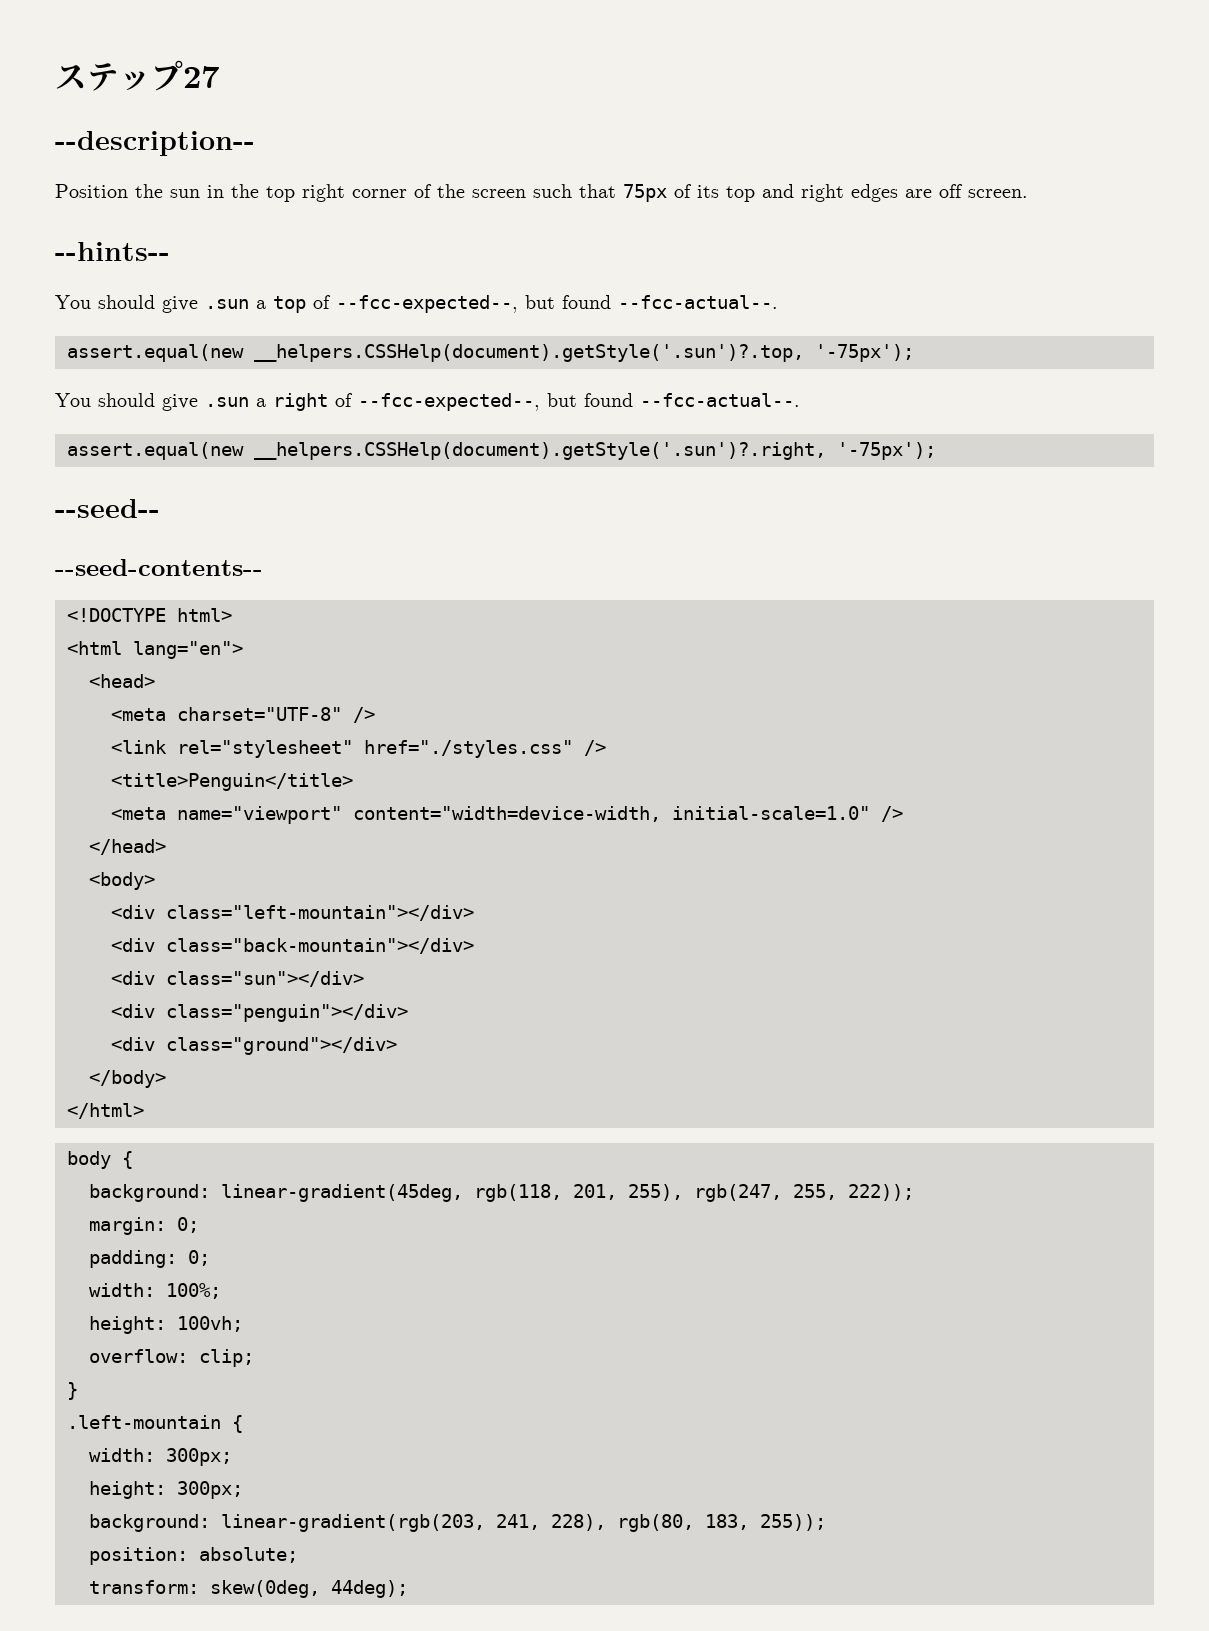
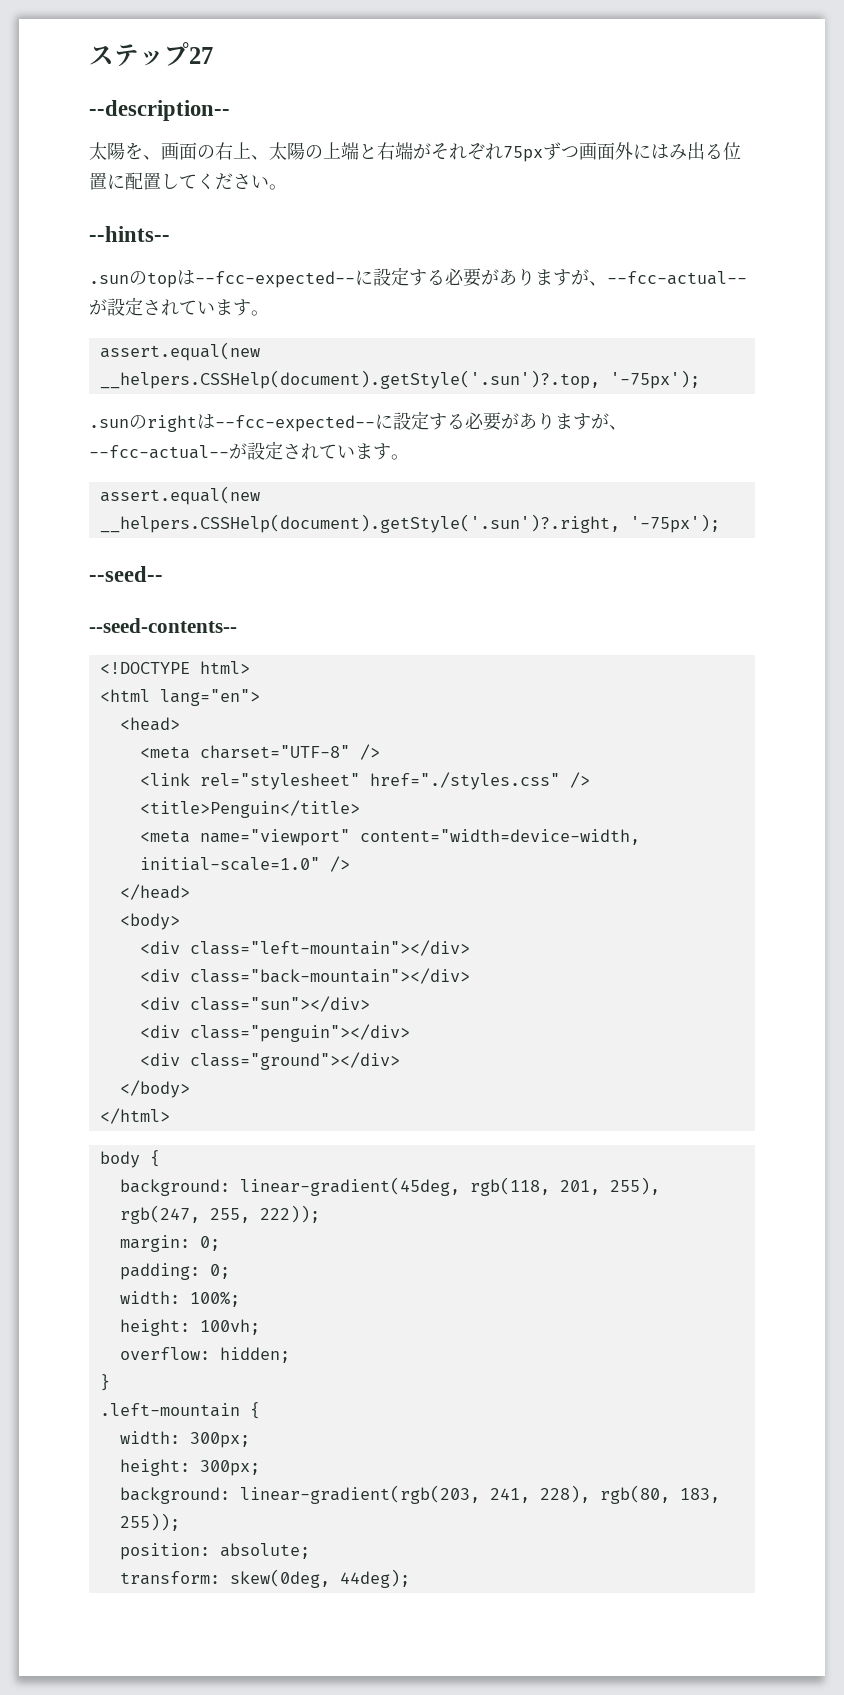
- Position the sun in the top right corner of the screen such that 75px of its top and right edges are off screen.
+ 太陽を、画面の右上、太陽の上端と右端がそれぞれ75pxずつ画面外にはみ出る位置に配置してください。
  --hints--
- You should give .sun a top of --fcc-expected--, but found --fcc-actual--.
+ .sunのtopは--fcc-expected--に設定する必要がありますが、--fcc-actual--が設定されています。
  assert.equal(new __helpers.CSSHelp(document).getStyle('.sun')?.top, '-75px');
- You should give .sun a right of --fcc-expected--, but found --fcc-actual--.
+ .sunのrightは--fcc-expected--に設定する必要がありますが、--fcc-actual--が設定されています。
- overflow: clip;
+ overflow: hidden;

